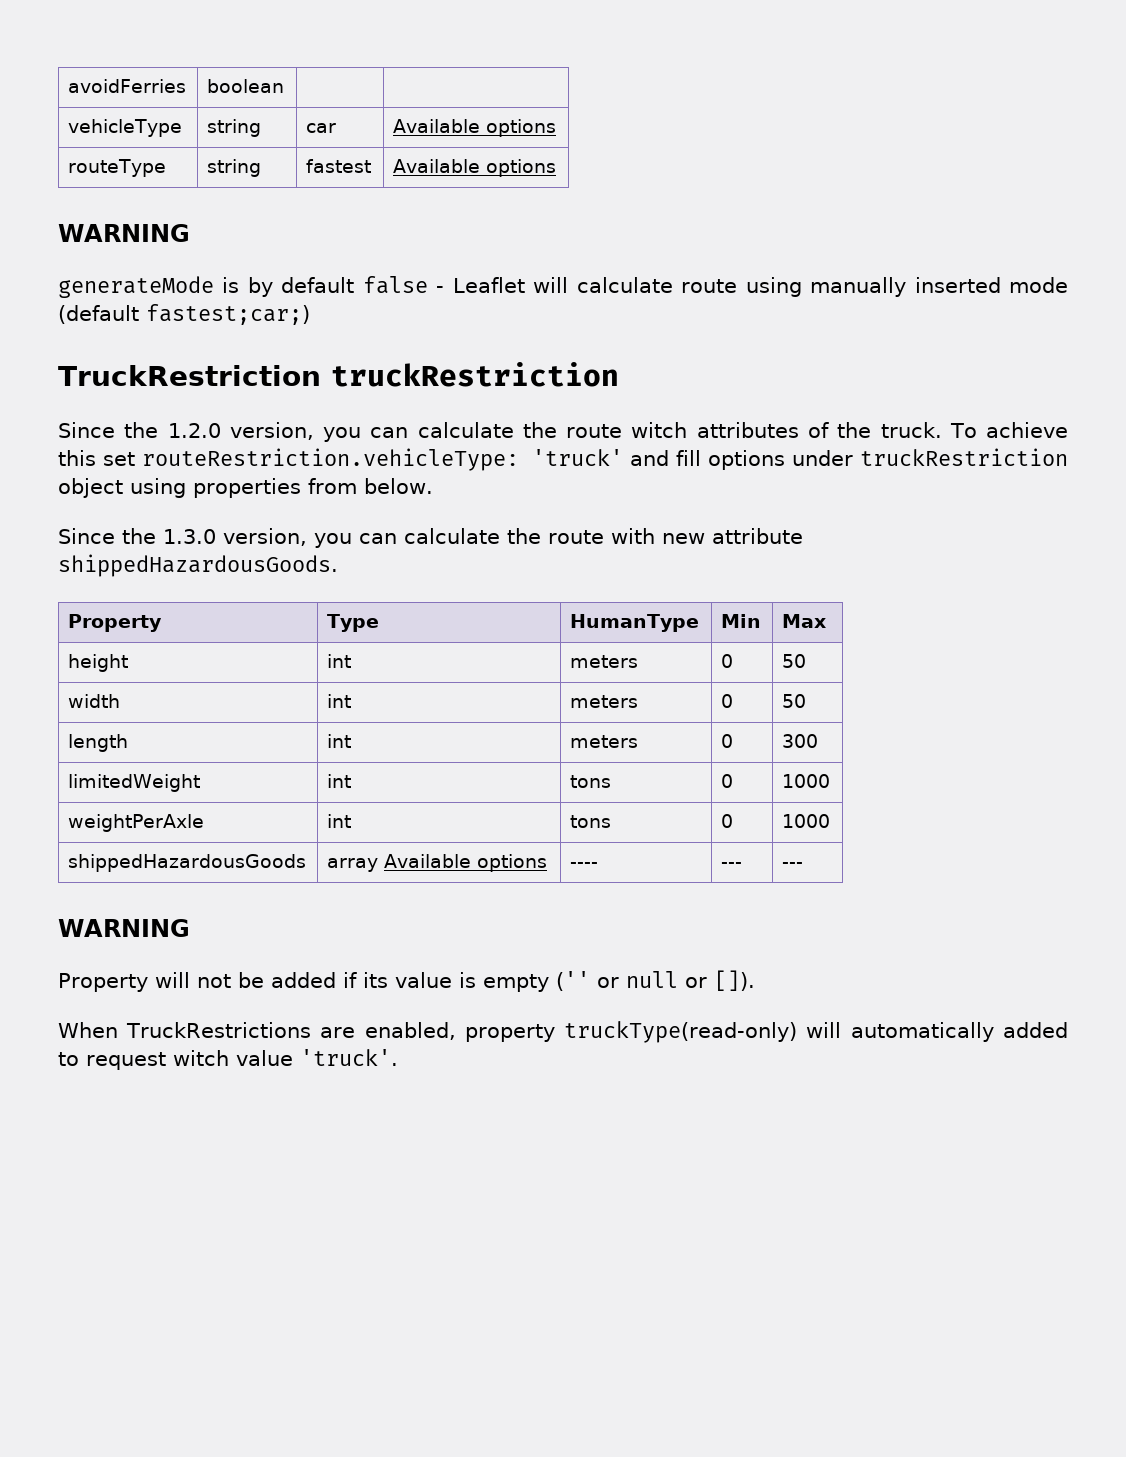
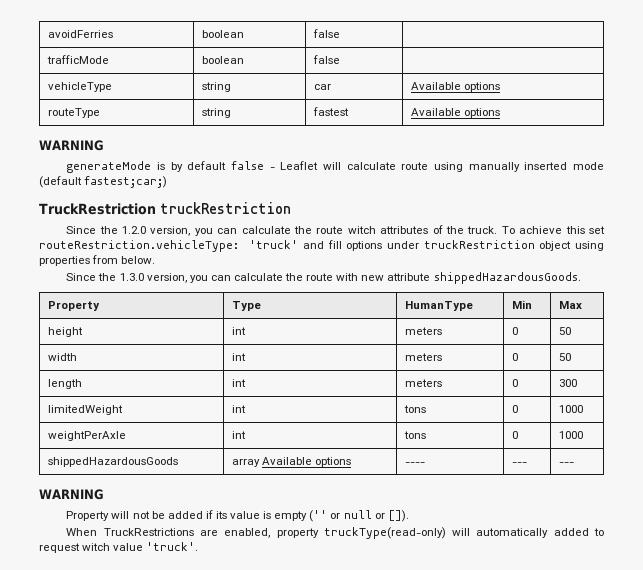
- avoidFerries | boolean | |
+ avoidFerries | boolean | false |
+ trafficMode | boolean | false |

